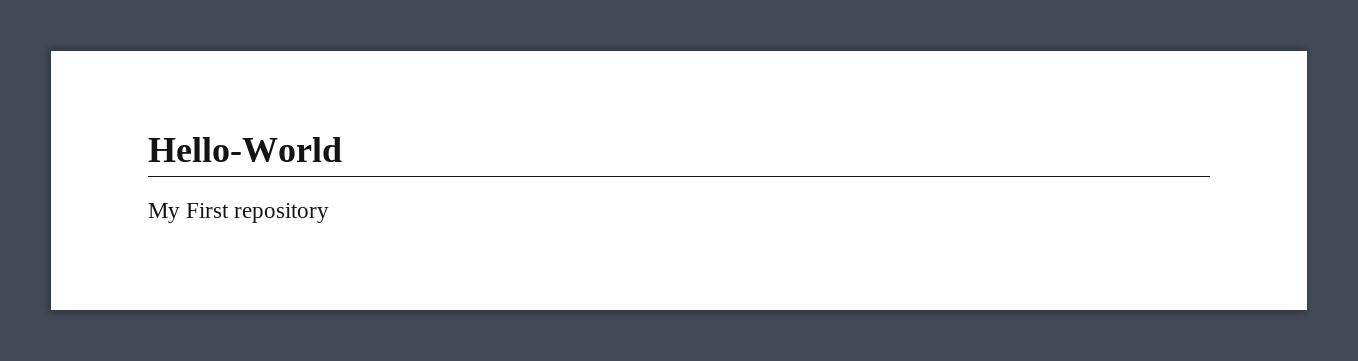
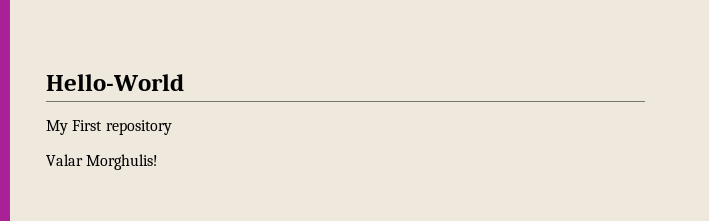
+ Valar Morghulis!

